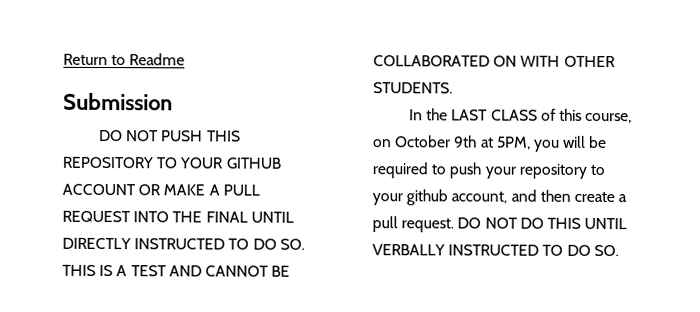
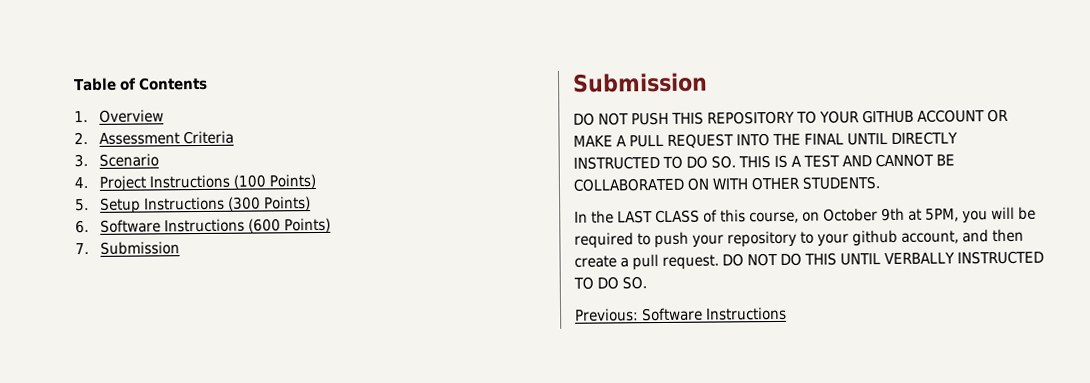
- Return to Readme
+ Table of Contents
+ 1. Overview
+ 2. Assessment Criteria
+ 3. Scenario
+ 4. Project Instructions (100 Points)
+ 5. Setup Instructions (300 Points)
+ 6. Software Instructions (600 Points)
+ 7. Submission
+ Previous: Software Instructions

